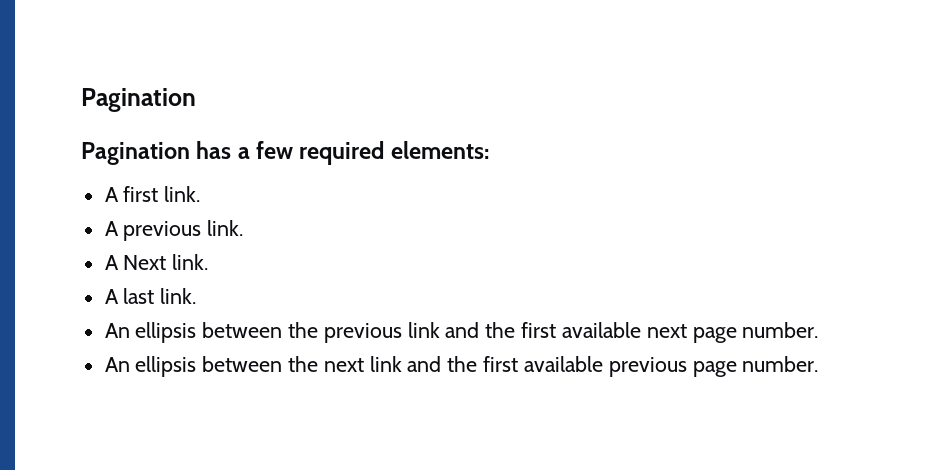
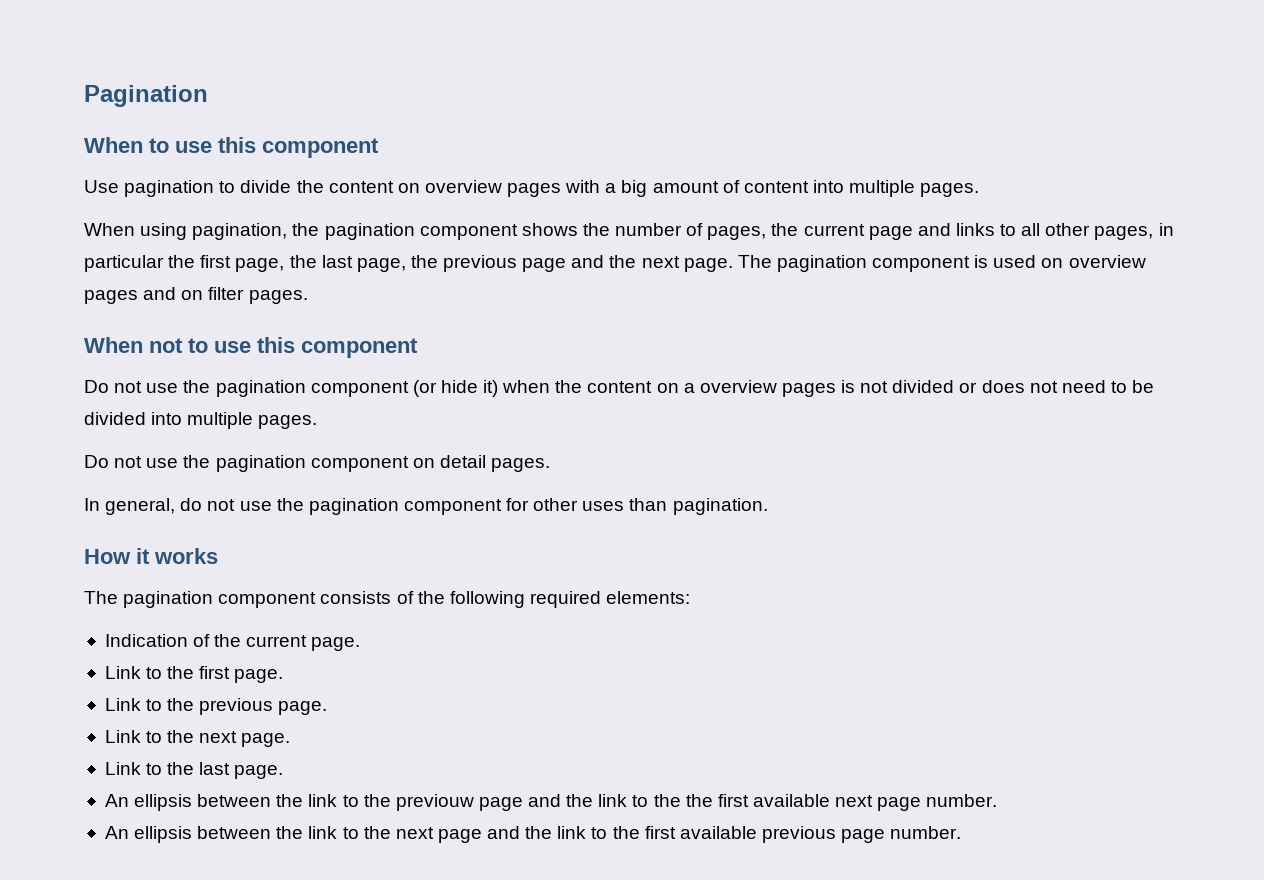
- Pagination has a few required elements:
- A first link.
- A previous link.
- A Next link.
- A last link.
- An ellipsis between the previous link and the first available next page number.
+ When to use this component
+ Use pagination to divide the content on overview pages with a big amount of content into multiple pages.
+ When using pagination, the pagination component shows the number of pages, the current page and links to all other pages, in particular the first page, the last page, the previous page and the next page. The pagination component is used on overview pages and on filter pages.
+ When not to use this component
+ Do not use the pagination component (or hide it) when the content on a overview pages is not divided or does not need to be divided into multiple pages.
+ Do not use the pagination component on detail pages.
+ In general, do not use the pagination component for other uses than pagination.
+ How it works
+ The pagination component consists of the following required elements:
+ Indication of the current page.
+ Link to the first page.
+ Link to the previous page.
+ Link to the next page.
+ Link to the last page.
+ An ellipsis between the link to the previouw page and the link to the the first available next page number.
- An ellipsis between the next link and the first available previous page number.
+ An ellipsis between the link to the next page and the link to the first available previous page number.

